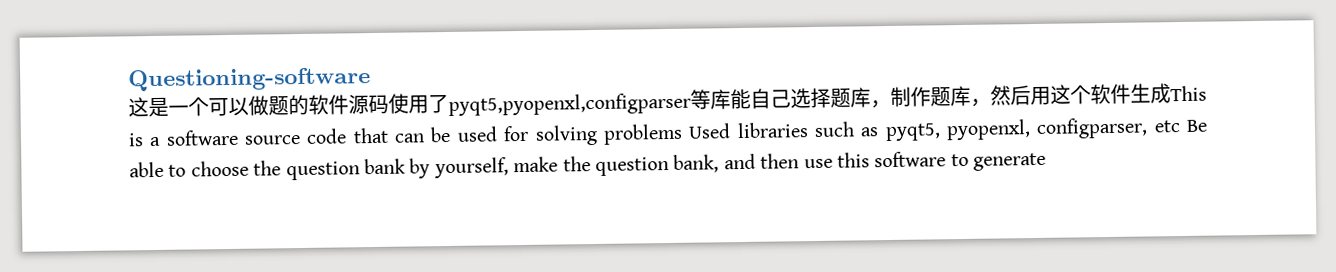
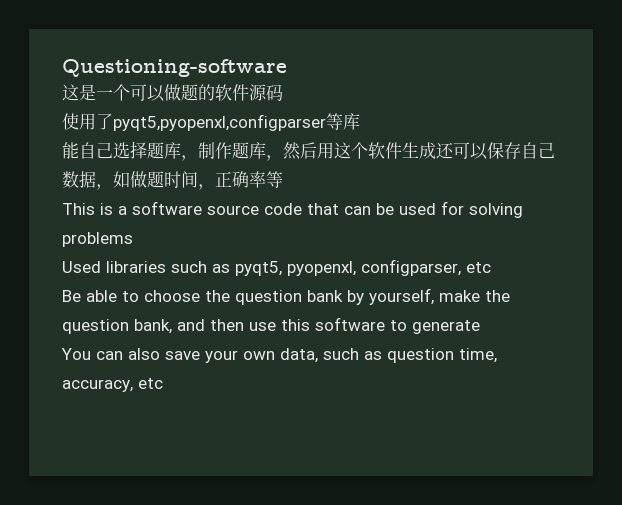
- 这是一个可以做题的软件源码使用了pyqt5,pyopenxl,configparser等库能自己选择题库，制作题库，然后用这个软件生成This is a software source code that can be used for solving problems Used libraries such as pyqt5, pyopenxl, configparser, etc Be able to choose the question bank by yourself, make the question bank, and then use this software to generate
+ 这是一个可以做题的软件源码
+ 使用了pyqt5,pyopenxl,configparser等库
+ 能自己选择题库，制作题库，然后用这个软件生成还可以保存自己数据，如做题时间，正确率等
+ This is a software source code that can be used for solving problems
+ Used libraries such as pyqt5, pyopenxl, configparser, etc
+ Be able to choose the question bank by yourself, make the question bank, and then use this software to generate
+ You can also save your own data, such as question time, accuracy, etc

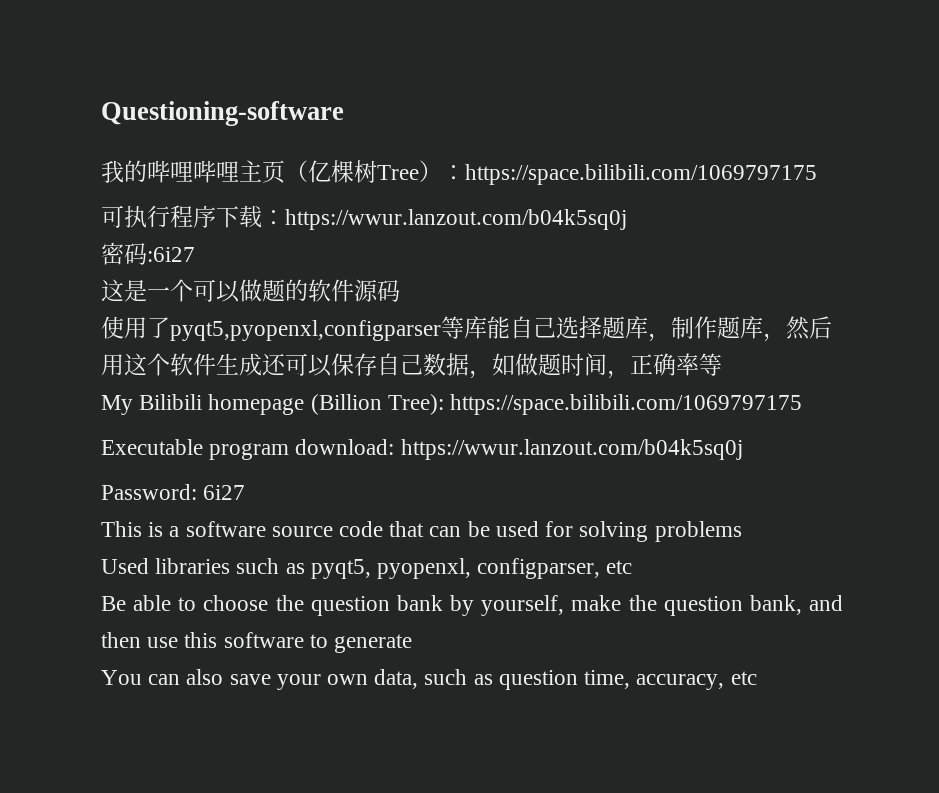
+ 我的哔哩哔哩主页（亿棵树Tree）：https://space.bilibili.com/1069797175
+ 可执行程序下载：https://wwur.lanzout.com/b04k5sq0j
+ 密码:6i27
- 使用了pyqt5,pyopenxl,configparser等库
- 能自己选择题库，制作题库，然后用这个软件生成还可以保存自己数据，如做题时间，正确率等
+ 使用了pyqt5,pyopenxl,configparser等库能自己选择题库，制作题库，然后用这个软件生成还可以保存自己数据，如做题时间，正确率等
+ My Bilibili homepage (Billion Tree): https://space.bilibili.com/1069797175
+ Executable program download: https://wwur.lanzout.com/b04k5sq0j
+ Password: 6i27

